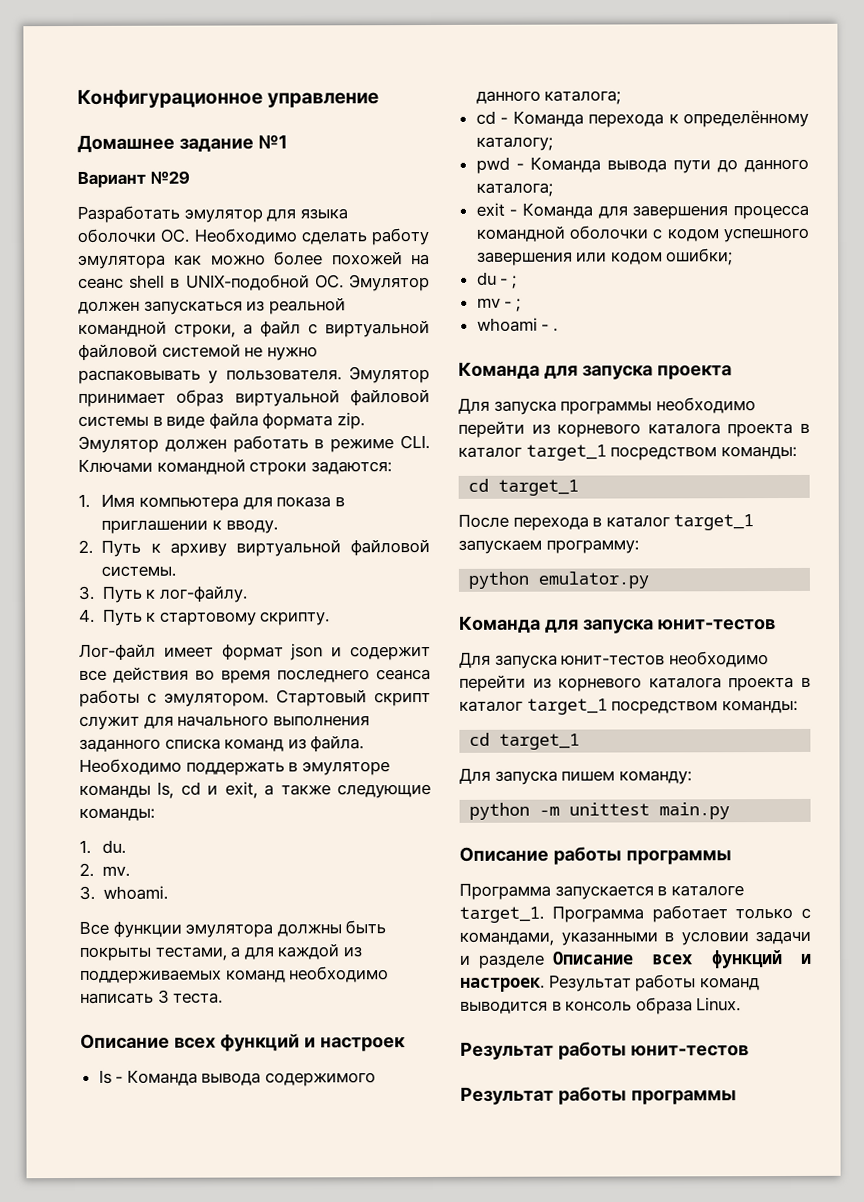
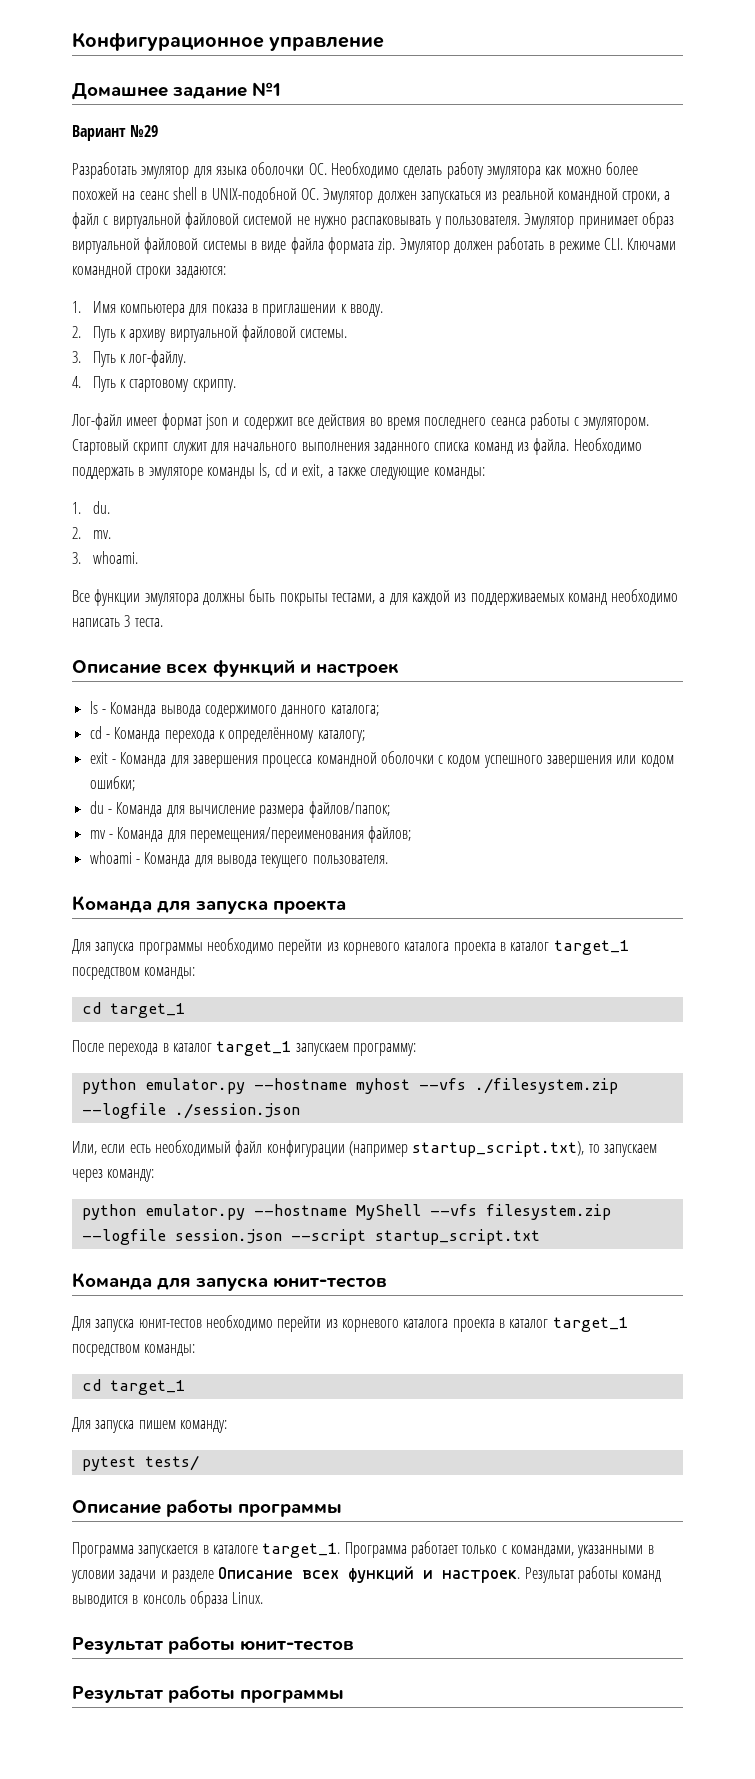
- pwd - Команда вывода пути до данного каталога;
- du - ;
- mv - ;
- whoami - .
+ du - Команда для вычисление размера файлов/папок;
+ mv - Команда для перемещения/переименования файлов;
+ whoami - Команда для вывода текущего пользователя.
- python emulator.py
+ python emulator.py --hostname myhost --vfs ./filesystem.zip --logfile ./session.json
+ Или, если есть необходимый файл конфигурации (например startup_script.txt), то запускаем через команду:
+ python emulator.py --hostname MyShell --vfs filesystem.zip --logfile session.json --script startup_script.txt
- python -m unittest main.py
+ pytest tests/

